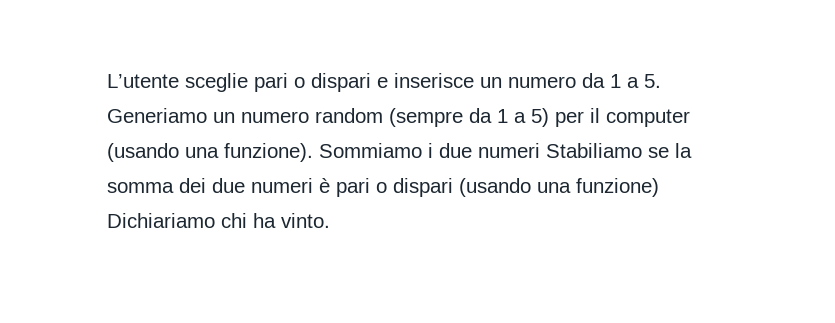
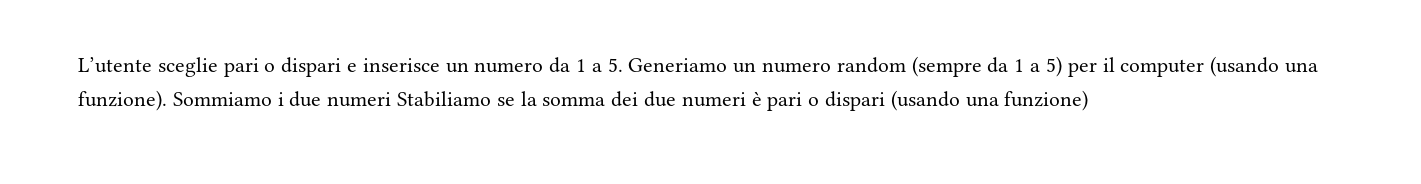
- Sommiamo i due numeri Stabiliamo se la somma dei due numeri è pari o dispari (usando una funzione) Dichiariamo chi ha vinto.
+ Sommiamo i due numeri Stabiliamo se la somma dei due numeri è pari o dispari (usando una funzione)

